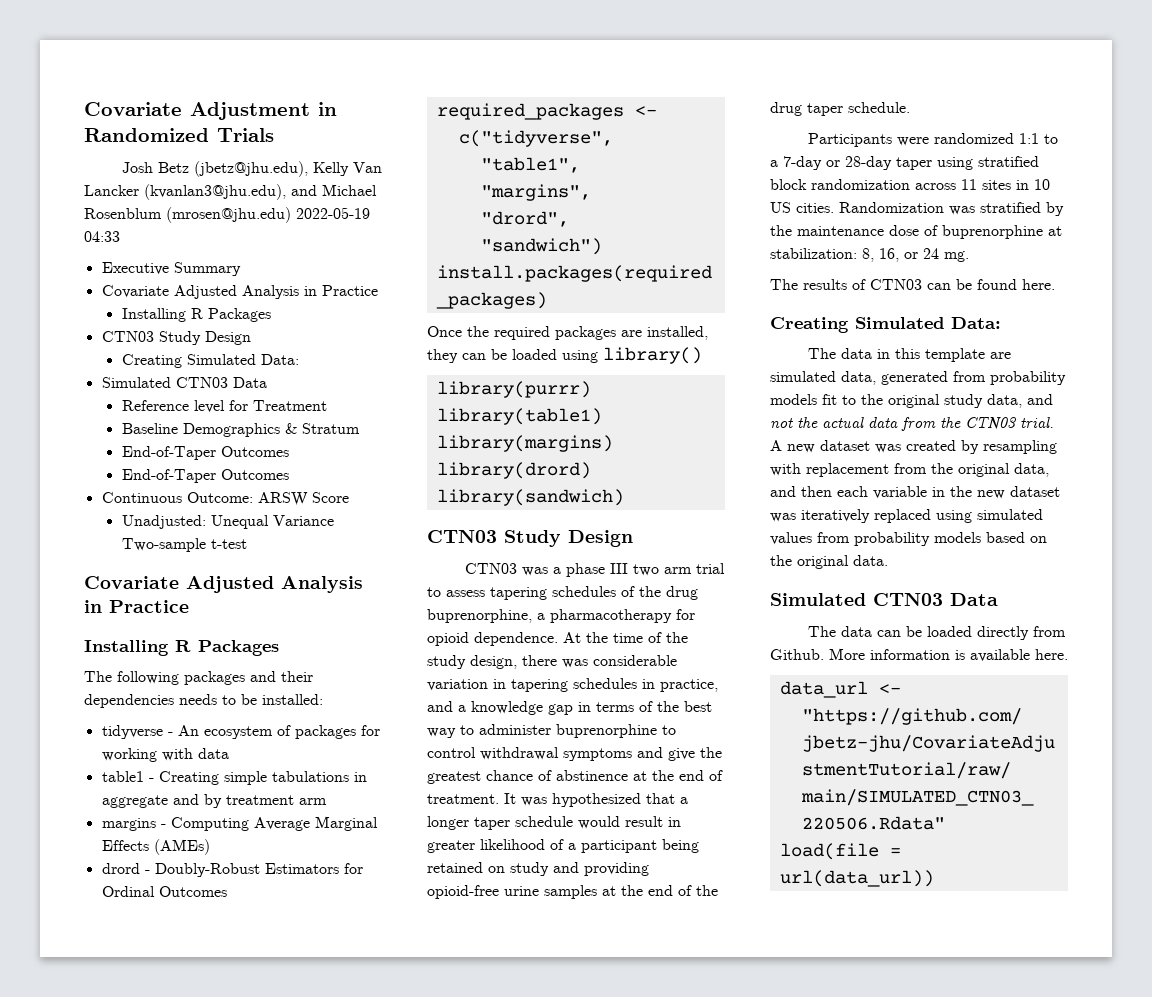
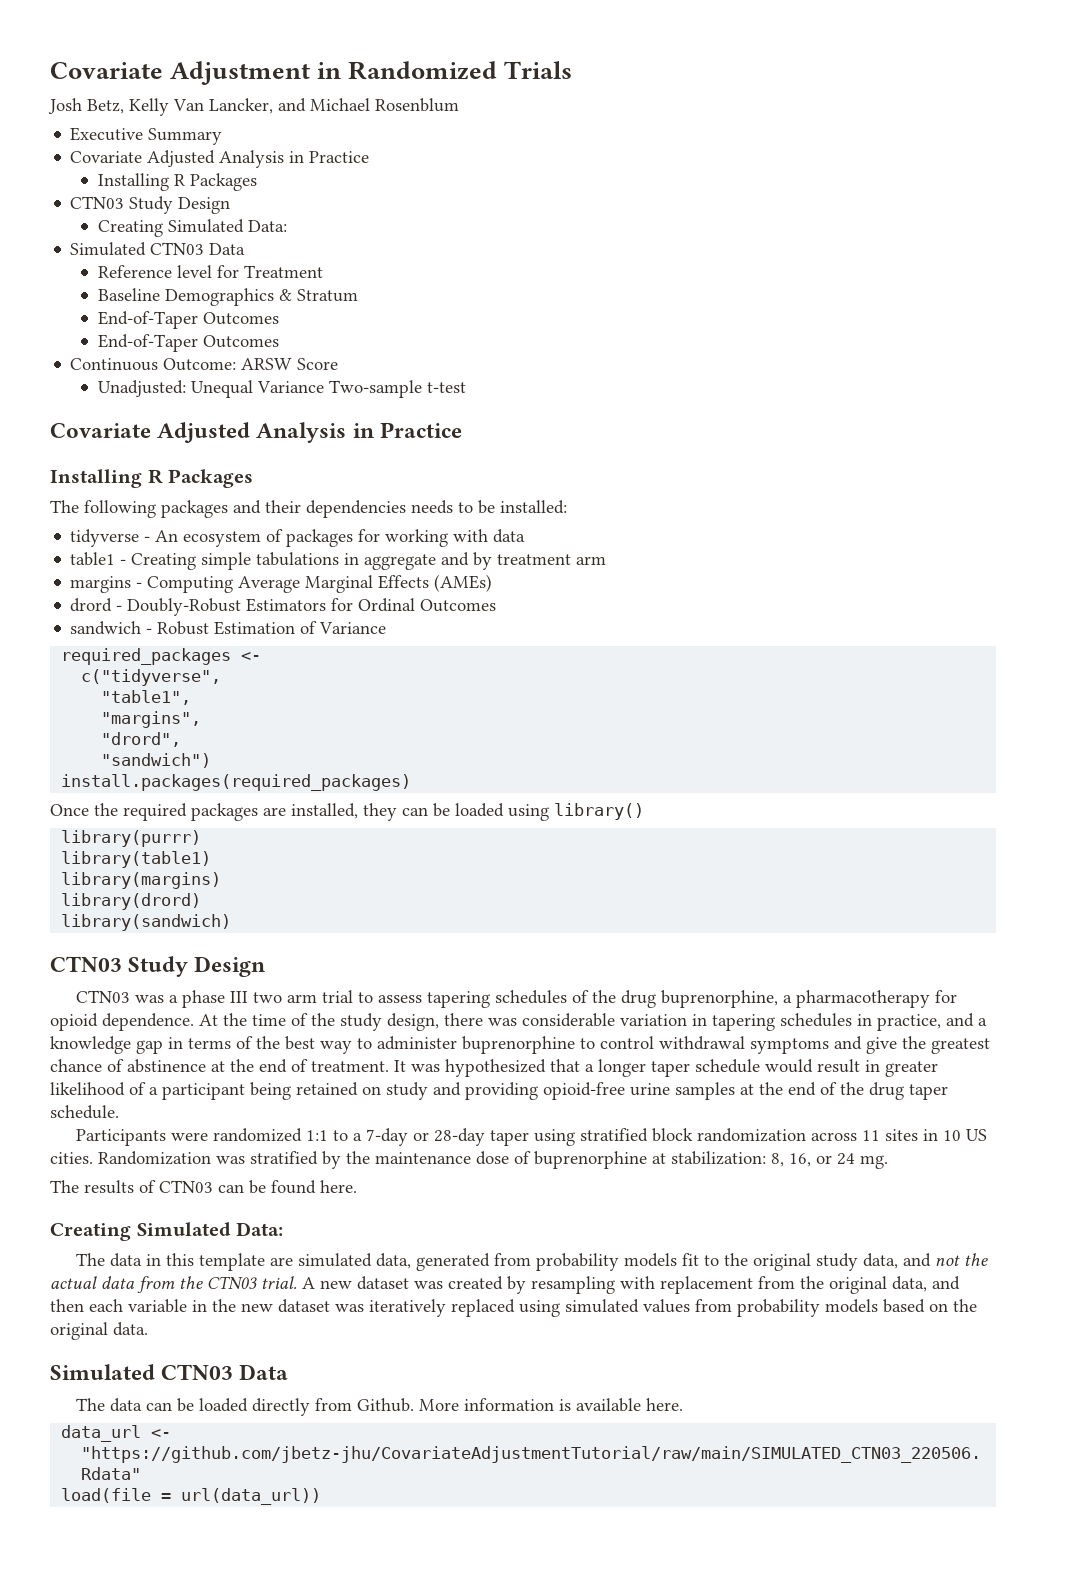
- Josh Betz (jbetz@jhu.edu), Kelly Van Lancker (kvanlan3@jhu.edu), and Michael Rosenblum (mrosen@jhu.edu) 2022-05-19 04:33
+ Josh Betz, Kelly Van Lancker, and Michael Rosenblum
+ sandwich - Robust Estimation of Variance

